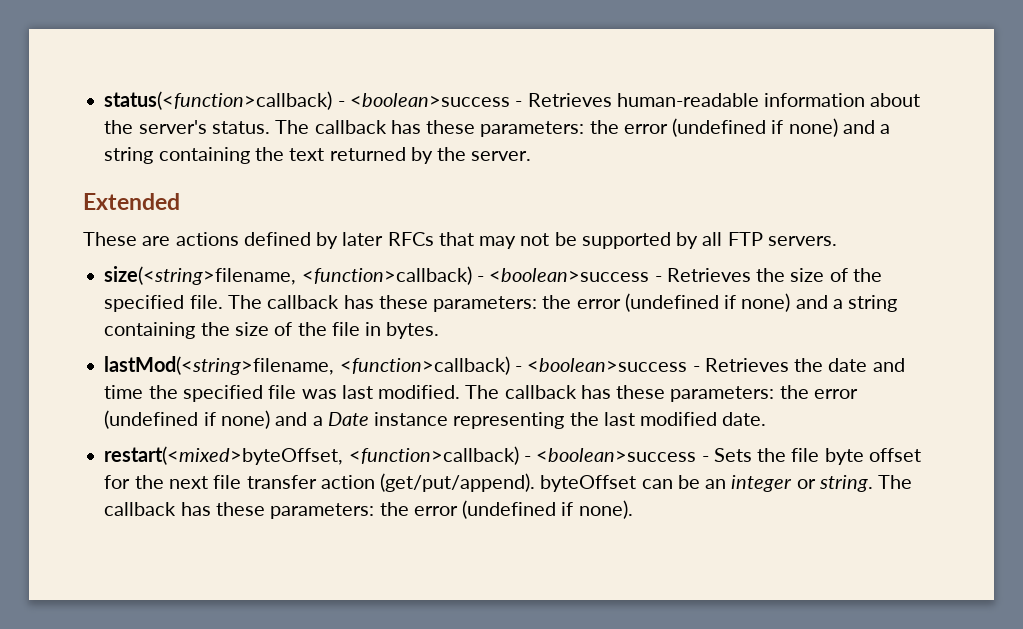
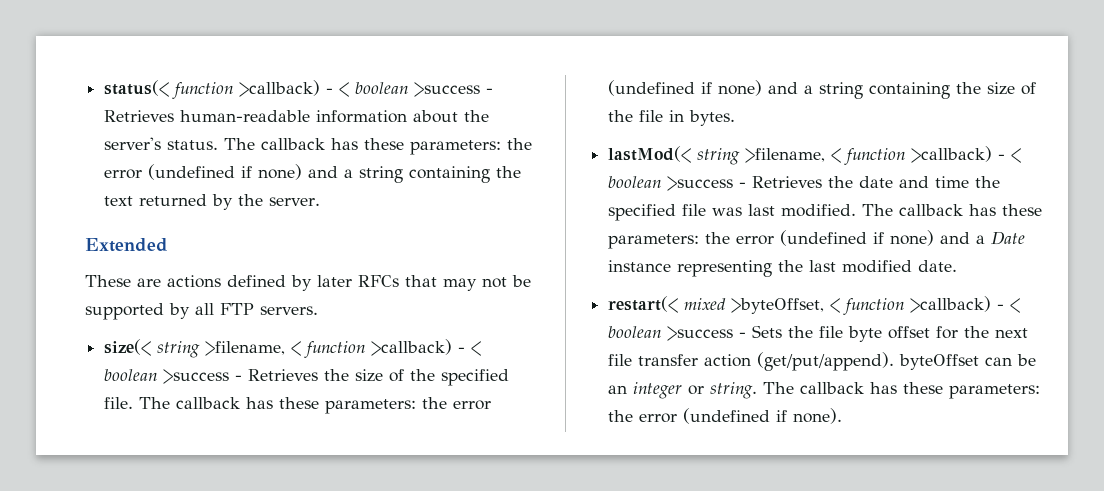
- status(<function>callback) - <boolean>success - Retrieves human-readable information about the server's status.
+ status(< function >callback) - < boolean >success - Retrieves human-readable information about the server's status.
- size(<string>filename, <function>callback) - <boolean>success - Retrieves the size of the specified file.
+ size(< string >filename, < function >callback) - < boolean >success - Retrieves the size of the specified file.
- lastMod(<string>filename, <function>callback) - <boolean>success - Retrieves the date and time the specified file was last modified.
+ lastMod(< string >filename, < function >callback) - < boolean >success - Retrieves the date and time the specified file was last modified.
- restart(<mixed>byteOffset, <function>callback) - <boolean>success - Sets the file byte offset for the next file transfer action (get/put/append). byteOffset can be an integer or string.
+ restart(< mixed >byteOffset, < function >callback) - < boolean >success - Sets the file byte offset for the next file transfer action (get/put/append). byteOffset can be an integer or string.

